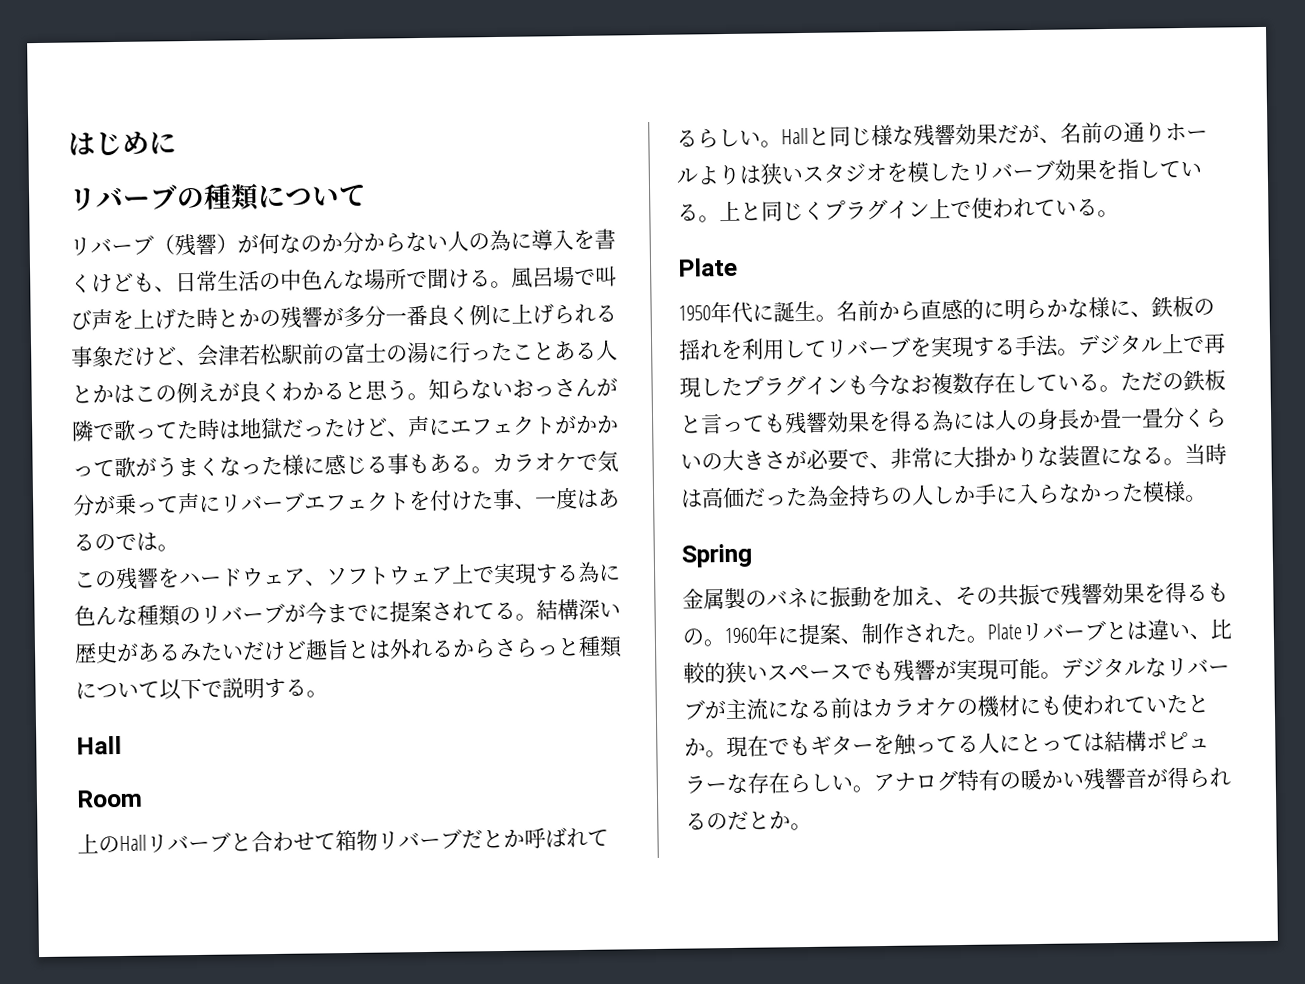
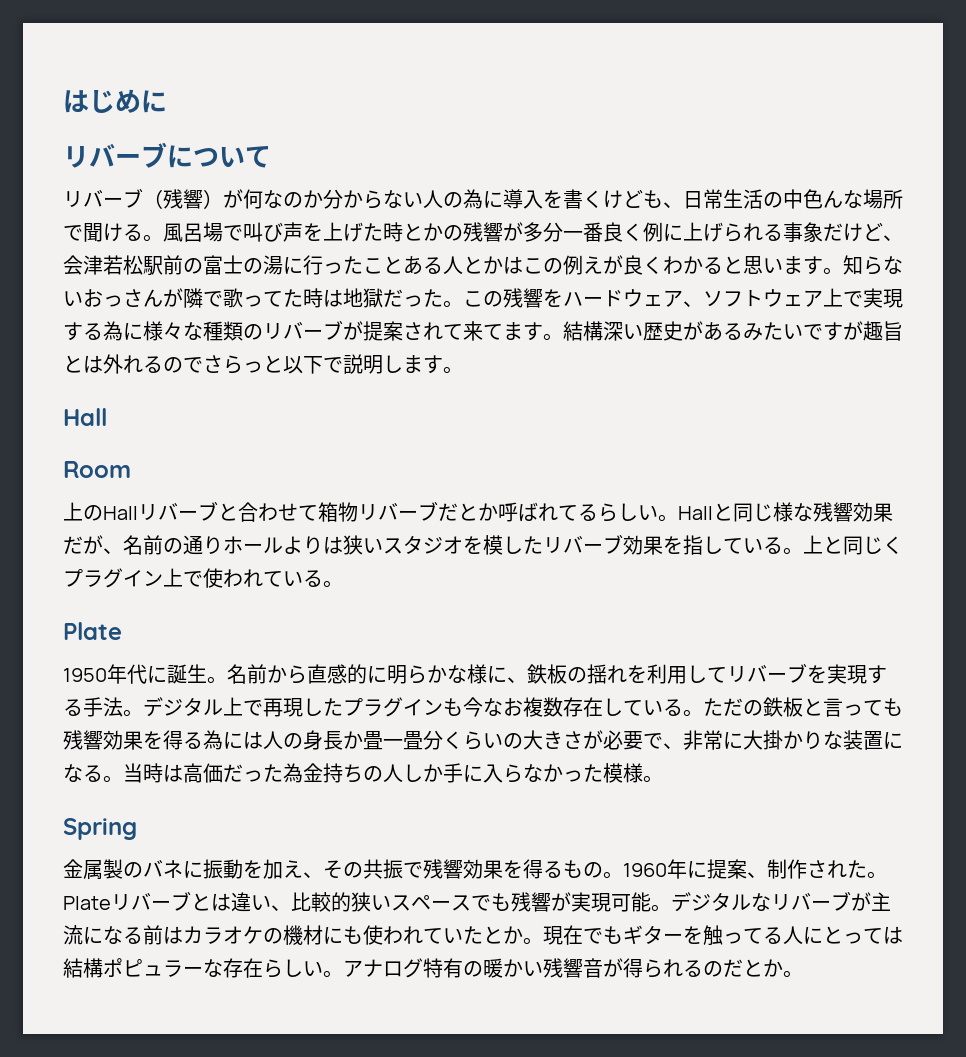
- リバーブの種類について
+ リバーブについて
- 風呂場で叫び声を上げた時とかの残響が多分一番良く例に上げられる事象だけど、会津若松駅前の富士の湯に行ったことある人とかはこの例えが良くわかると思う。
+ 風呂場で叫び声を上げた時とかの残響が多分一番良く例に上げられる事象だけど、会津若松駅前の富士の湯に行ったことある人とかはこの例えが良くわかると思います。
- 知らないおっさんが隣で歌ってた時は地獄だったけど、声にエフェクトがかかって歌がうまくなった様に感じる事もある。カラオケで気分が乗って声にリバーブエフェクトを付けた事、一度はあるのでは。
- この残響をハードウェア、ソフトウェア上で実現する為に色んな種類のリバーブが今までに提案されてる。
+ 知らないおっさんが隣で歌ってた時は地獄だった。この残響をハードウェア、ソフトウェア上で実現する為に様々な種類のリバーブが提案されて来てます。
- 結構深い歴史があるみたいだけど趣旨とは外れるからさらっと種類について以下で説明する。
+ 結構深い歴史があるみたいですが趣旨とは外れるのでさらっと以下で説明します。

